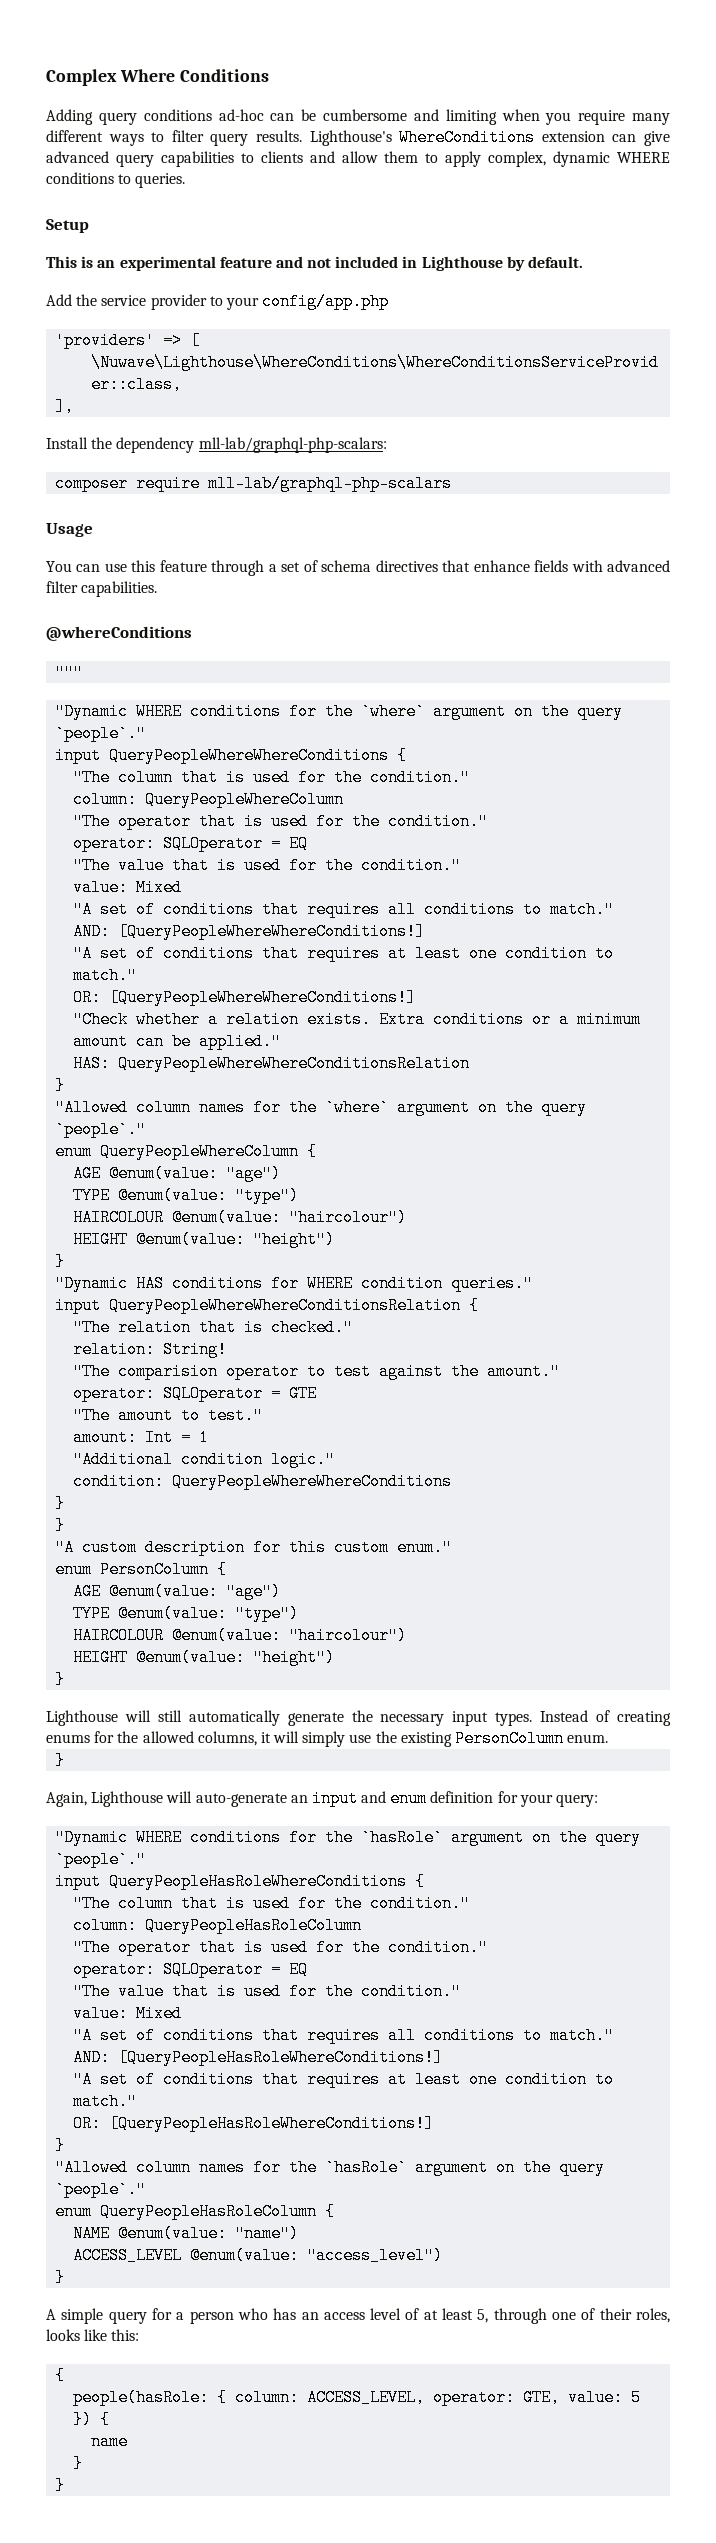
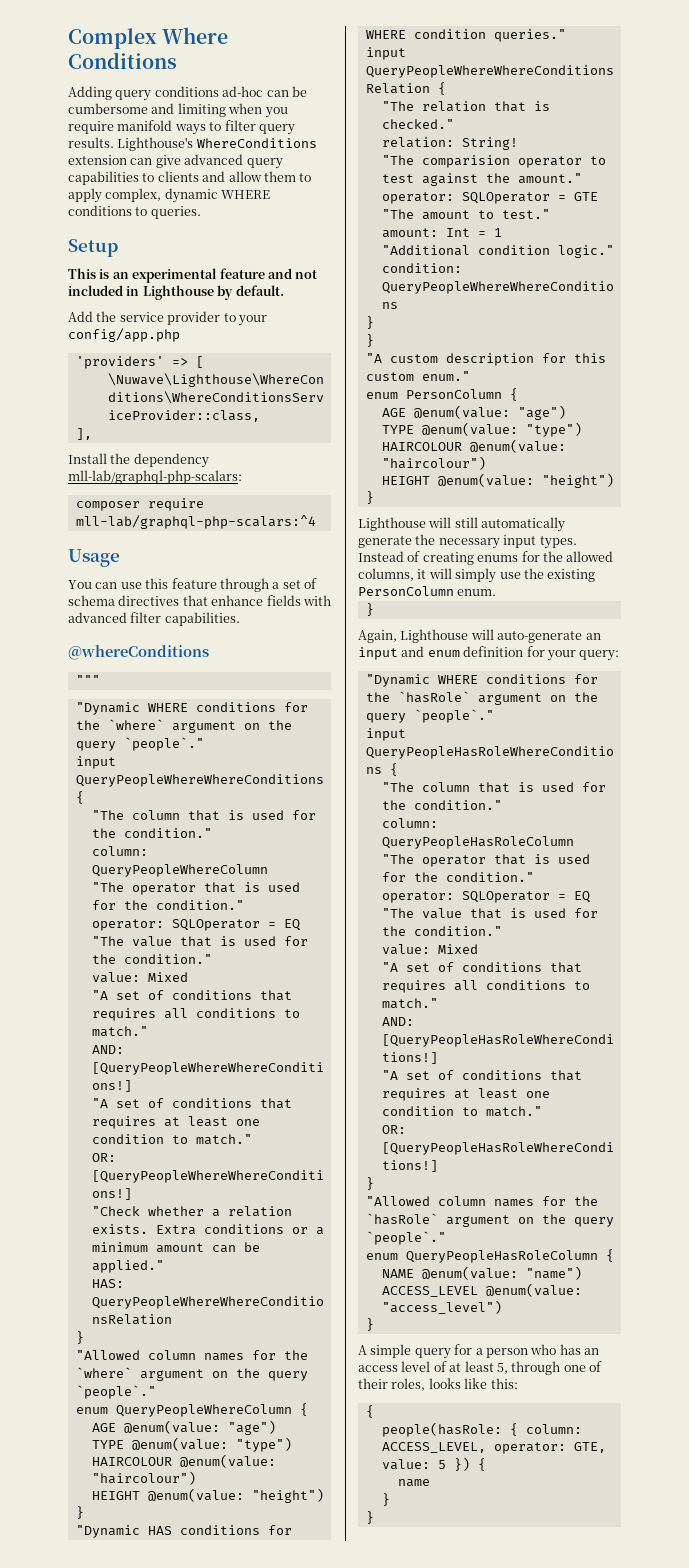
- Adding query conditions ad-hoc can be cumbersome and limiting when you require many different ways to filter query results.
+ Adding query conditions ad-hoc can be cumbersome and limiting when you require manifold ways to filter query results.
- composer require mll-lab/graphql-php-scalars
+ composer require mll-lab/graphql-php-scalars:^4

